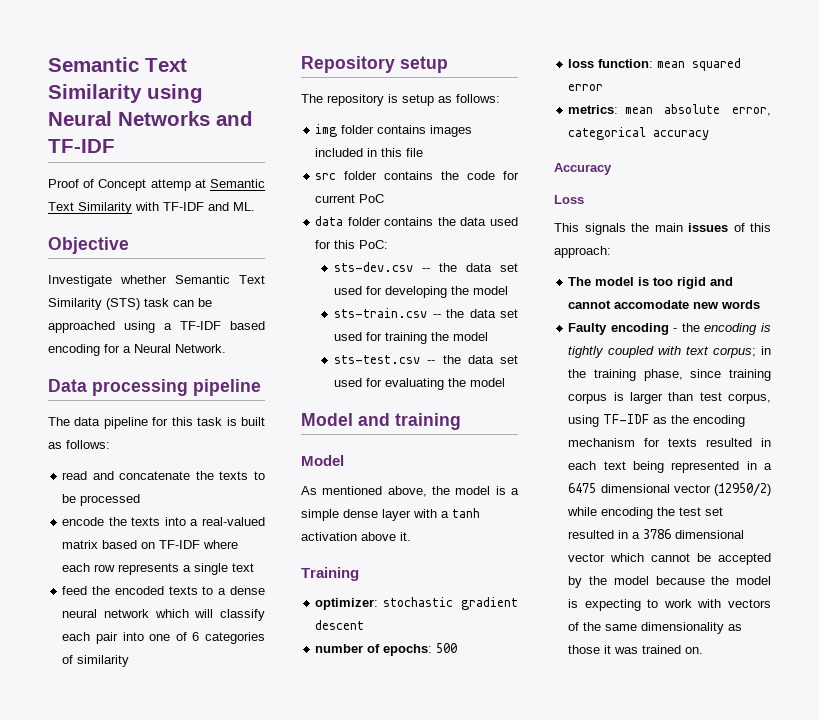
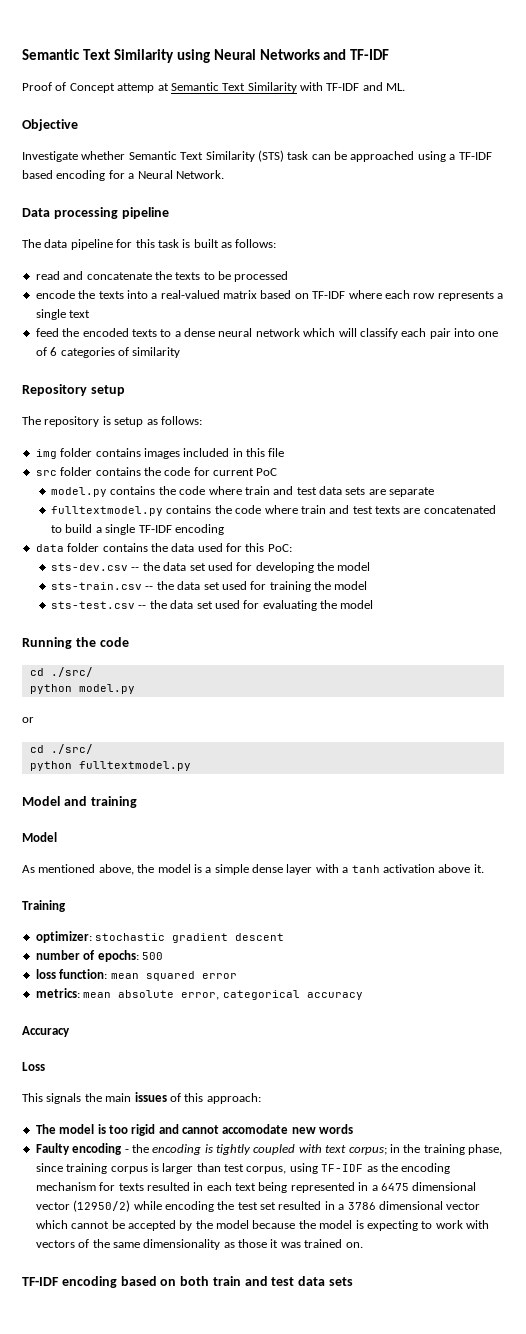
+ model.py contains the code where train and test data sets are separate
+ fulltextmodel.py contains the code where train and test texts are concatenated to build a single TF-IDF encoding
+ Running the code
+ cd ./src/
+ python model.py
+ or
+ cd ./src/
+ python fulltextmodel.py
+ TF-IDF encoding based on both train and test data sets

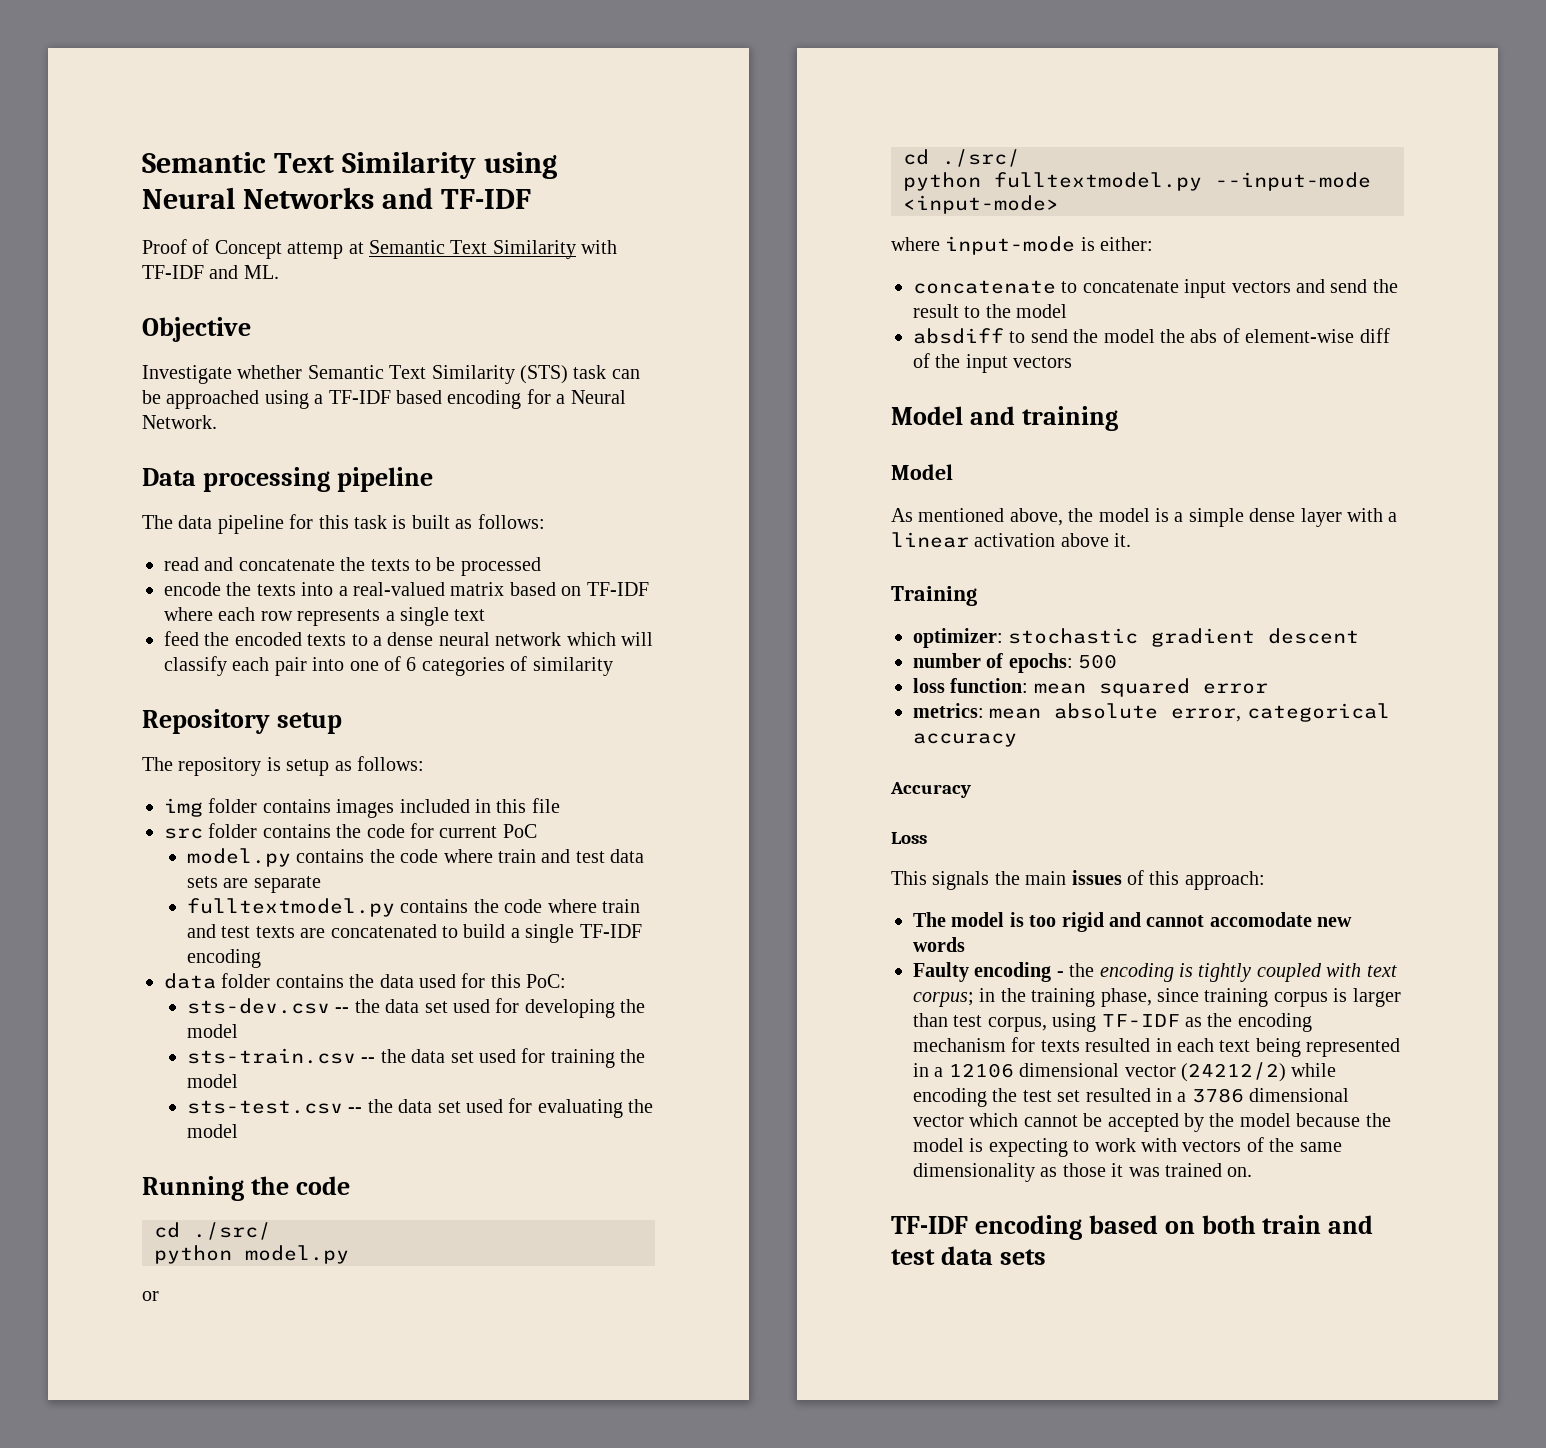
- python fulltextmodel.py
+ python fulltextmodel.py --input-mode <input-mode>
+ where input-mode is either:
+ concatenate to concatenate input vectors and send the result to the model
+ absdiff to send the model the abs of element-wise diff of the input vectors
- As mentioned above, the model is a simple dense layer with a tanh activation above it.
+ As mentioned above, the model is a simple dense layer with a linear activation above it.
- in the training phase, since training corpus is larger than test corpus, using TF-IDF as the encoding mechanism for texts resulted in each text being represented in a 6475 dimensional vector (12950/2) while encoding the test set resulted in a 3786 dimensional vector which cannot be accepted by the model because the model is expecting to work with vectors of the same dimensionality as those it was trained on.
+ in the training phase, since training corpus is larger than test corpus, using TF-IDF as the encoding mechanism for texts resulted in each text being represented in a 12106 dimensional vector (24212/2) while encoding the test set resulted in a 3786 dimensional vector which cannot be accepted by the model because the model is expecting to work with vectors of the same dimensionality as those it was trained on.

